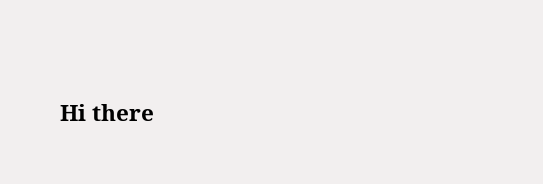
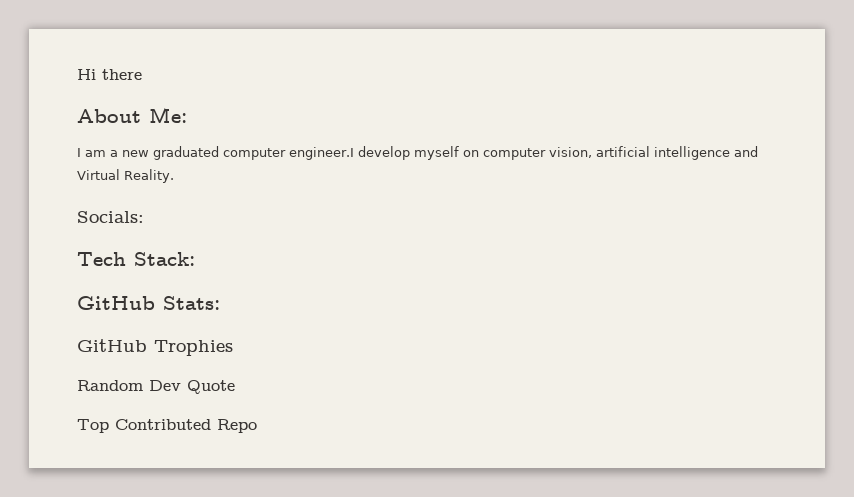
+ About Me:
+ I am a new graduated computer engineer.I develop myself on computer vision, artificial intelligence and Virtual Reality.
+ Socials:
+ Tech Stack:
+ GitHub Stats:
+ GitHub Trophies
+ Random Dev Quote
+ Top Contributed Repo

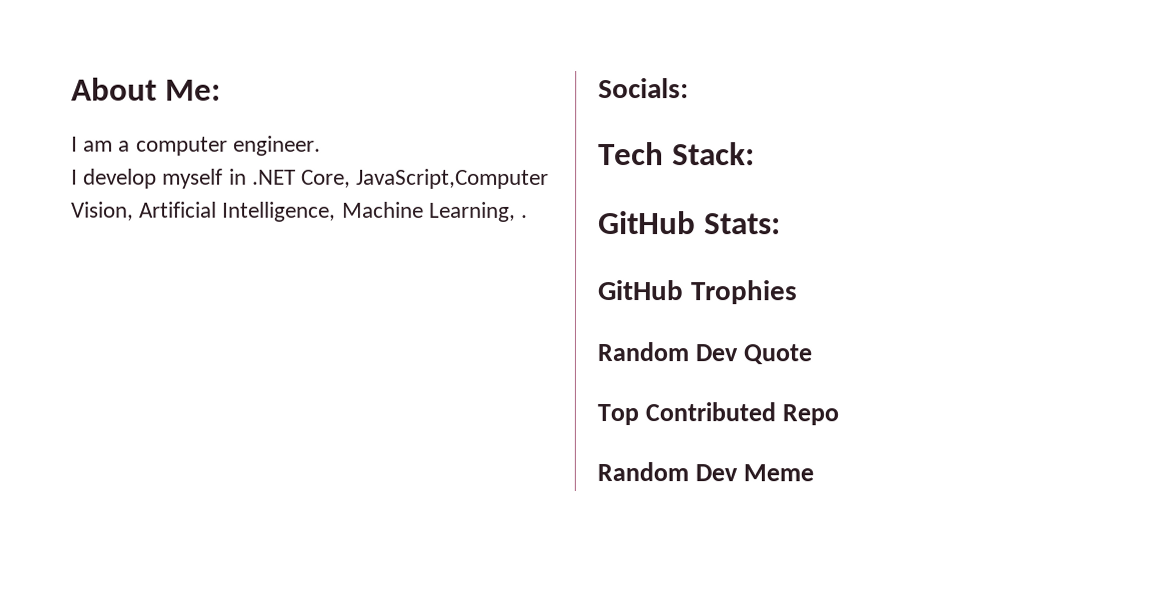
- Hi there
- I am a new graduated computer engineer.I develop myself on computer vision, artificial intelligence and Virtual Reality.
+ I am a computer engineer.
+ I develop myself in .NET Core, JavaScript,Computer Vision, Artificial Intelligence, Machine Learning, .
+ Random Dev Meme

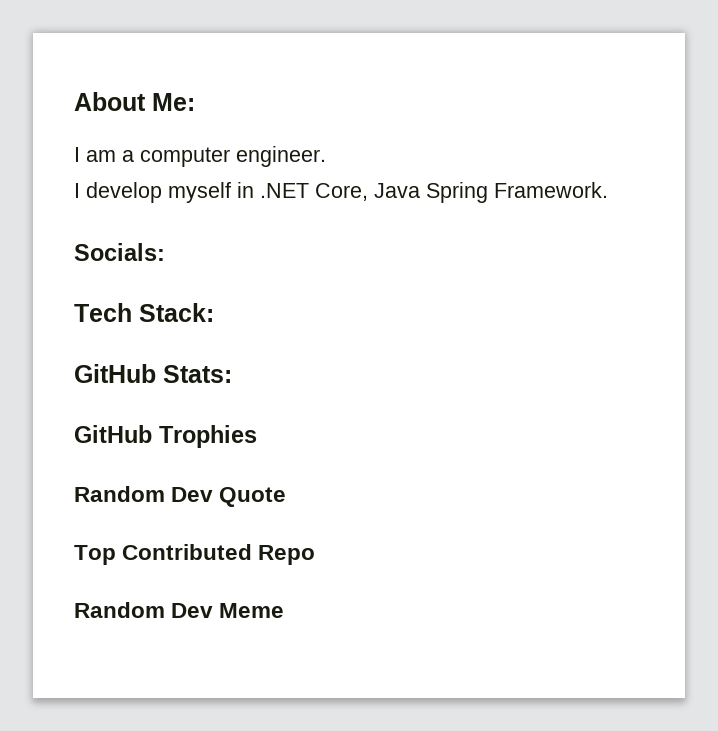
- I develop myself in .NET Core, JavaScript,Computer Vision, Artificial Intelligence, Machine Learning, .
+ I develop myself in .NET Core, Java Spring Framework.

